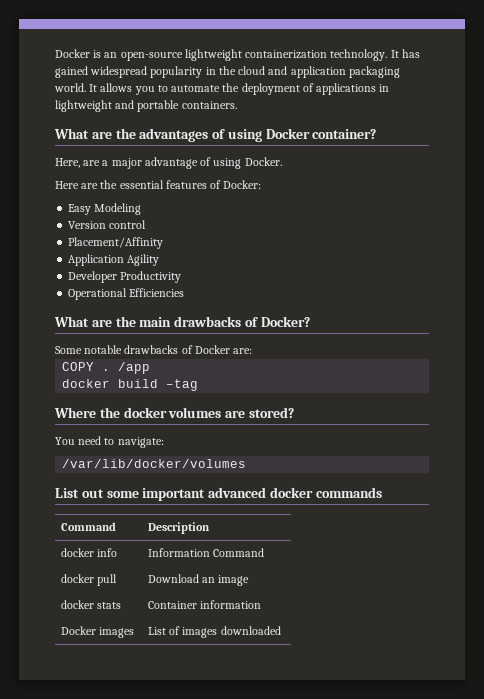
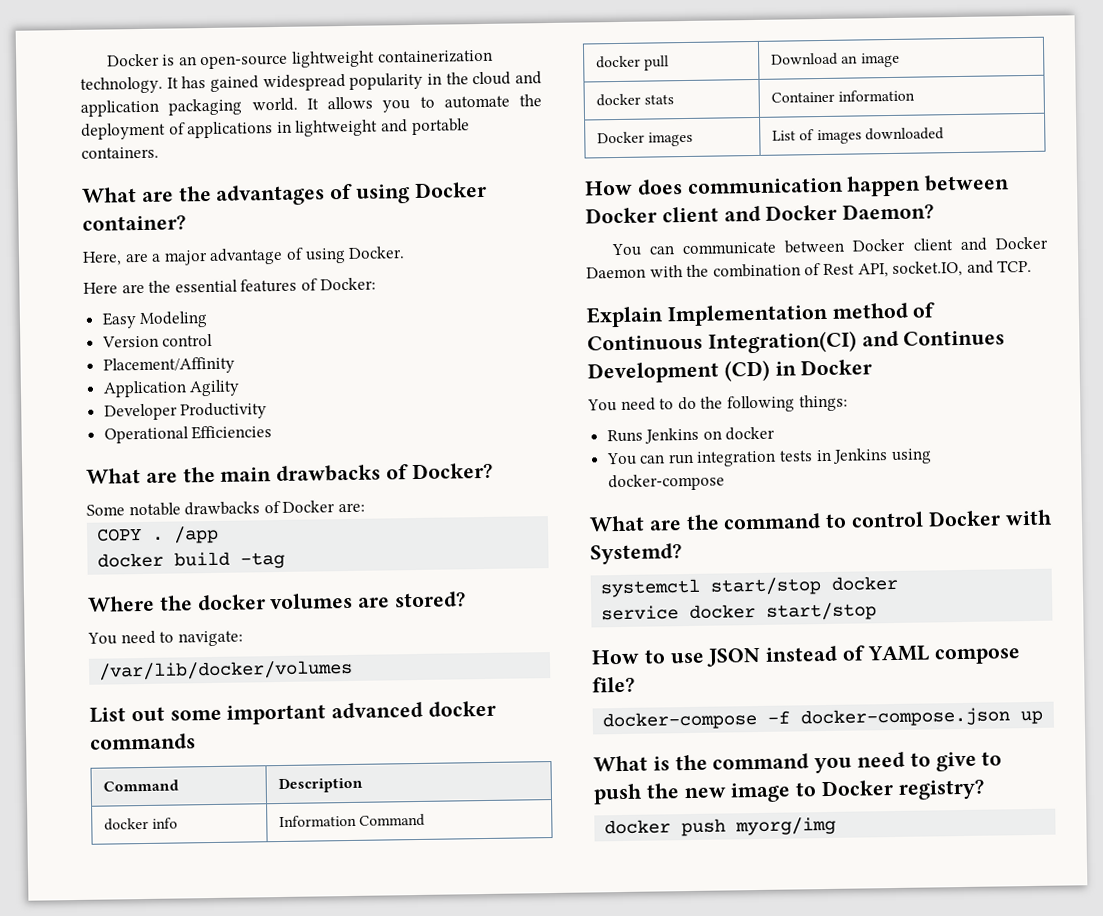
+ How does communication happen between Docker client and Docker Daemon?
+ You can communicate between Docker client and Docker Daemon with the combination of Rest API, socket.IO, and TCP.
+ Explain Implementation method of Continuous Integration(CI) and Continues Development (CD) in Docker
+ You need to do the following things:
+ Runs Jenkins on docker
+ You can run integration tests in Jenkins using docker-compose
+ What are the command to control Docker with Systemd?
+ systemctl start/stop docker
+ service docker start/stop
+ How to use JSON instead of YAML compose file?
+ docker-compose -f docker-compose.json up
+ What is the command you need to give to push the new image to Docker registry?
+ docker push myorg/img

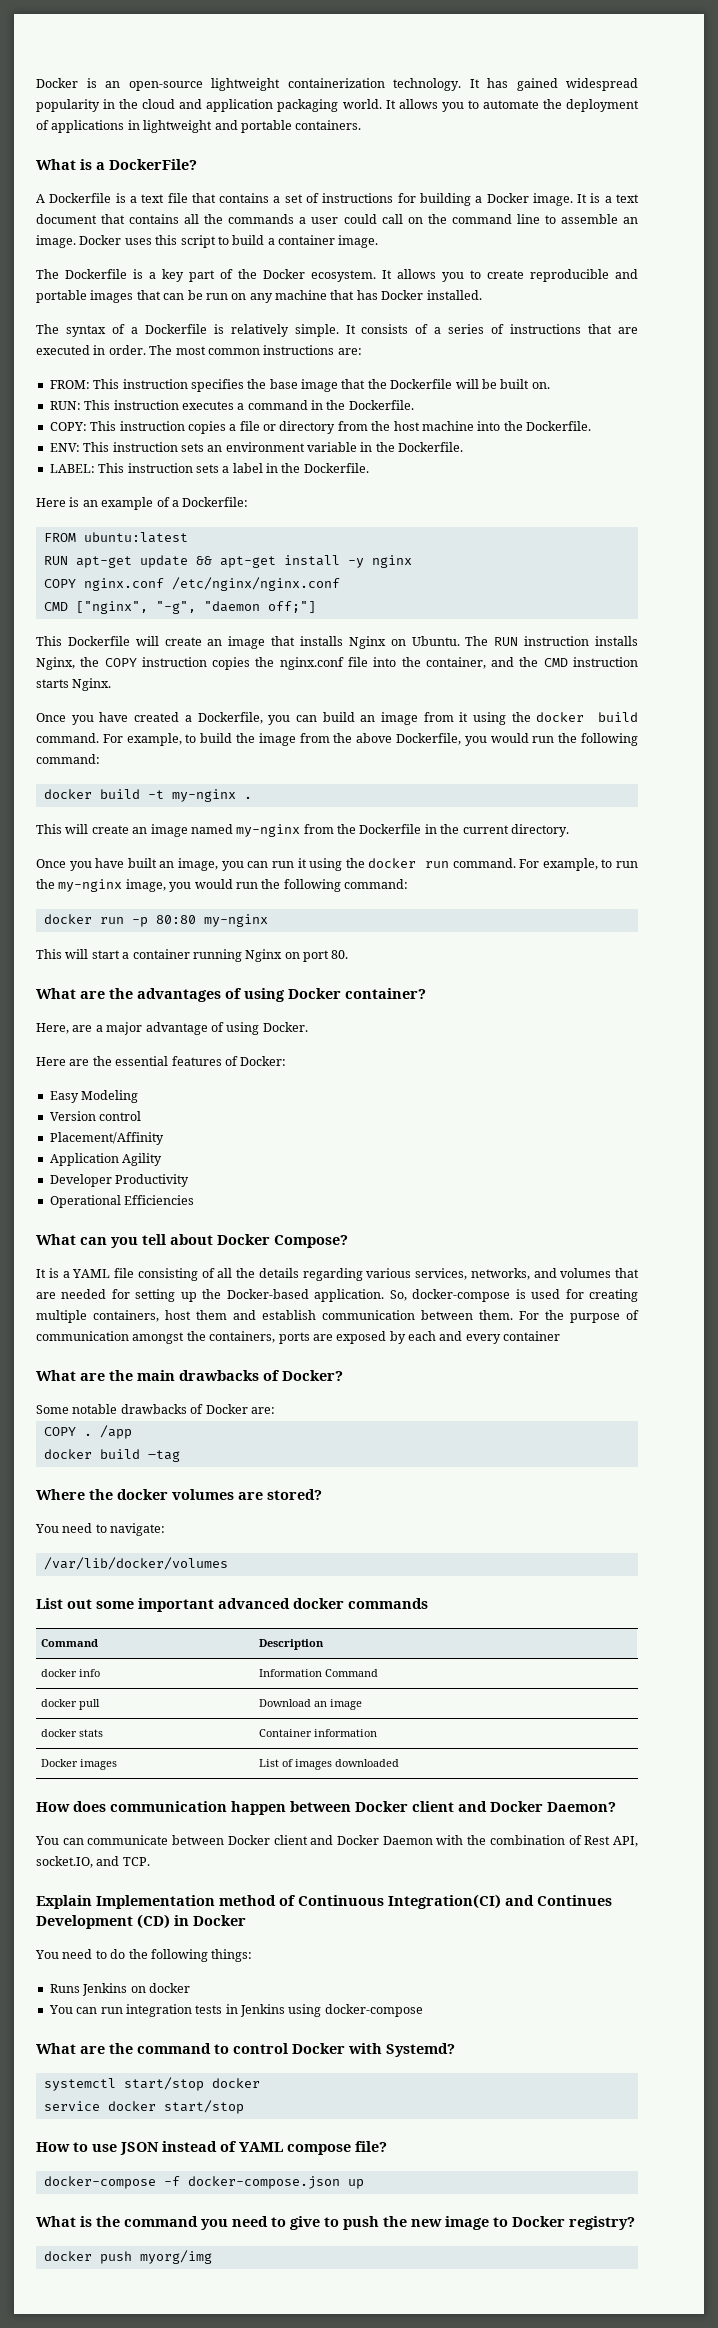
+ What is a DockerFile?
+ A Dockerfile is a text file that contains a set of instructions for building a Docker image. It is a text document that contains all the commands a user could call on the command line to assemble an image. Docker uses this script to build a container image.
+ The Dockerfile is a key part of the Docker ecosystem. It allows you to create reproducible and portable images that can be run on any machine that has Docker installed.
+ The syntax of a Dockerfile is relatively simple. It consists of a series of instructions that are executed in order. The most common instructions are:
+ FROM: This instruction specifies the base image that the Dockerfile will be built on.
+ RUN: This instruction executes a command in the Dockerfile.
+ COPY: This instruction copies a file or directory from the host machine into the Dockerfile.
+ ENV: This instruction sets an environment variable in the Dockerfile.
+ LABEL: This instruction sets a label in the Dockerfile.
+ Here is an example of a Dockerfile:
+ FROM ubuntu:latest
+ RUN apt-get update && apt-get install -y nginx
+ COPY nginx.conf /etc/nginx/nginx.conf
+ CMD ["nginx", "-g", "daemon off;"]
+ This Dockerfile will create an image that installs Nginx on Ubuntu. The RUN instruction installs Nginx, the COPY instruction copies the nginx.conf file into the container, and the CMD instruction starts Nginx.
+ Once you have created a Dockerfile, you can build an image from it using the docker build command. For example, to build the image from the above Dockerfile, you would run the following command:
+ docker build -t my-nginx .
+ This will create an image named my-nginx from the Dockerfile in the current directory.
+ Once you have built an image, you can run it using the docker run command. For example, to run the my-nginx image, you would run the following command:
+ docker run -p 80:80 my-nginx
+ This will start a container running Nginx on port 80.
+ What can you tell about Docker Compose?
+ It is a YAML file consisting of all the details regarding various services, networks, and volumes that are needed for setting up the Docker-based application. So, docker-compose is used for creating multiple containers, host them and establish communication between them. For the purpose of communication amongst the containers, ports are exposed by each and every container

